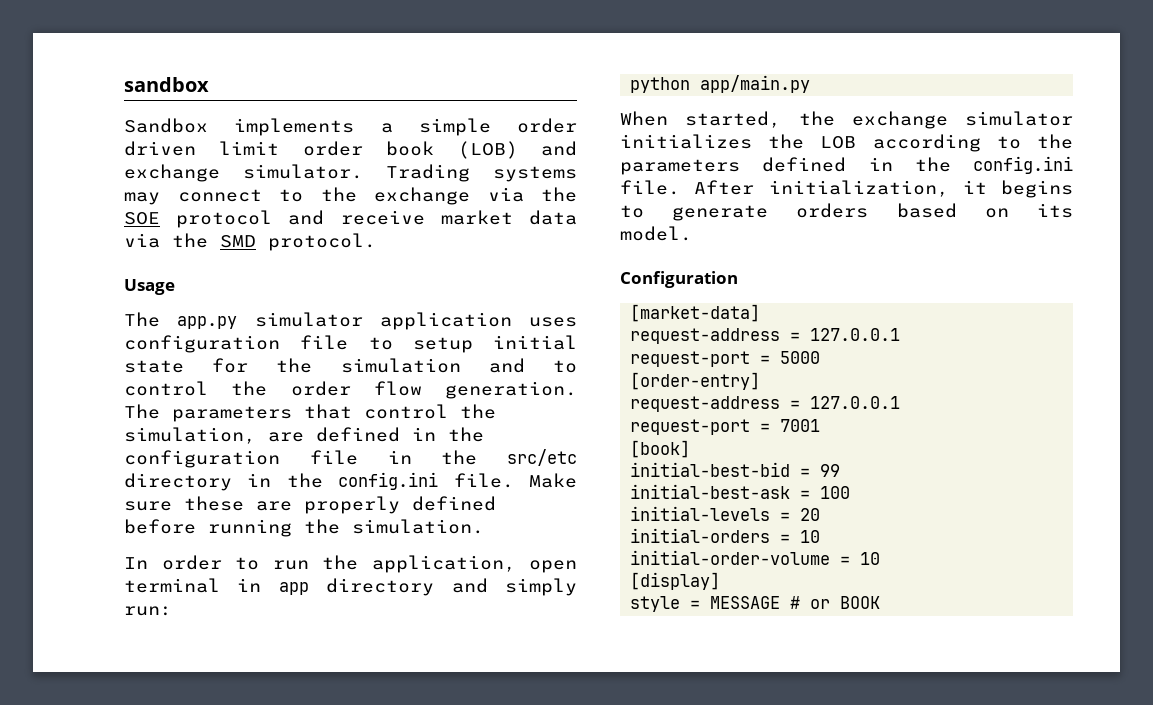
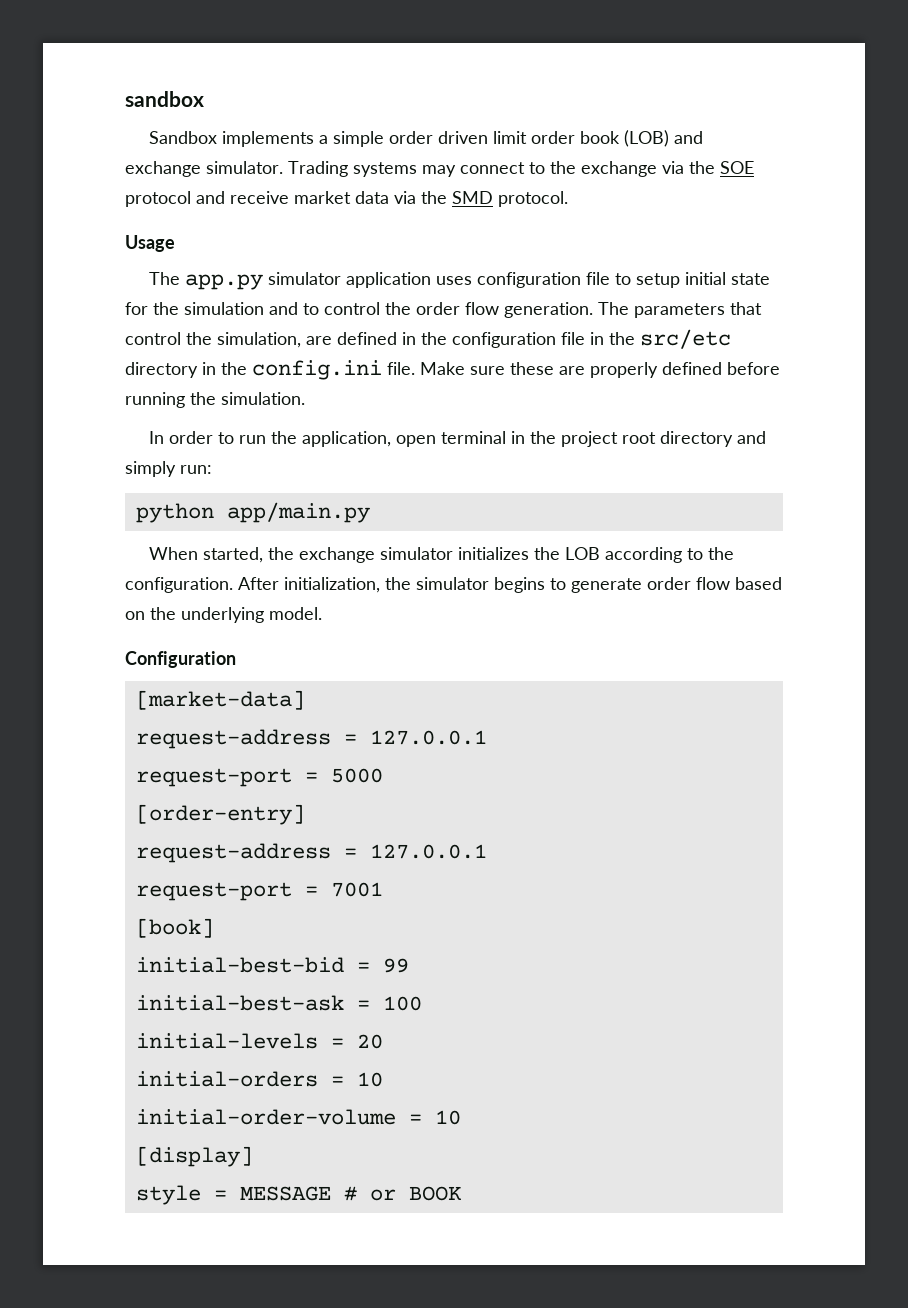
- In order to run the application, open terminal in app directory and simply run:
+ In order to run the application, open terminal in the project root directory and simply run:
- When started, the exchange simulator initializes the LOB according to the parameters defined in the config.ini file. After initialization, it begins to generate orders based on its model.
+ When started, the exchange simulator initializes the LOB according to the configuration. After initialization, the simulator begins to generate order flow based on the underlying model.

